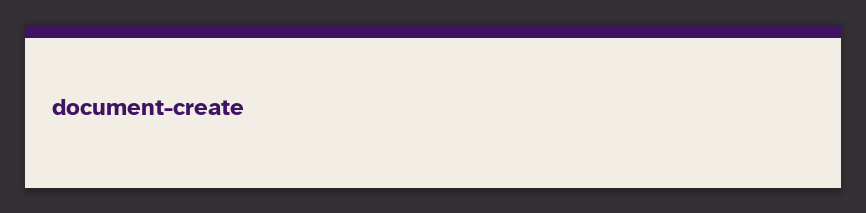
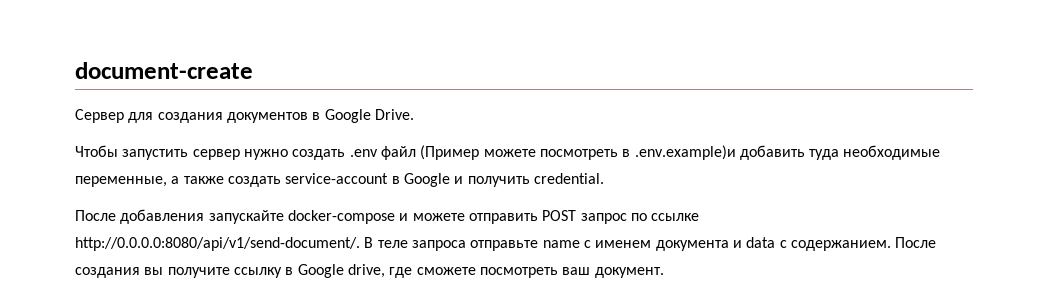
+ Сервер для создания документов в Google Drive.
+ Чтобы запустить сервер нужно создать .env файл (Пример можете посмотреть в .env.example)и добавить туда необходимые переменные, а также создать service-account в Google и получить credential.
+ После добавления запускайте docker-compose и можете отправить POST запрос по ссылке http://0.0.0.0:8080/api/v1/send-document/. В теле запроса отправьте name с именем документа и data с содержанием. После создания вы получите ссылку в Google drive, где сможете посмотреть ваш документ.

